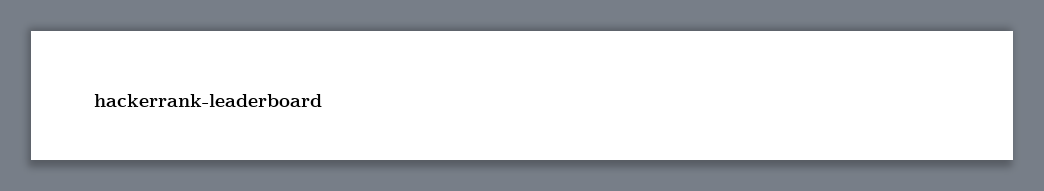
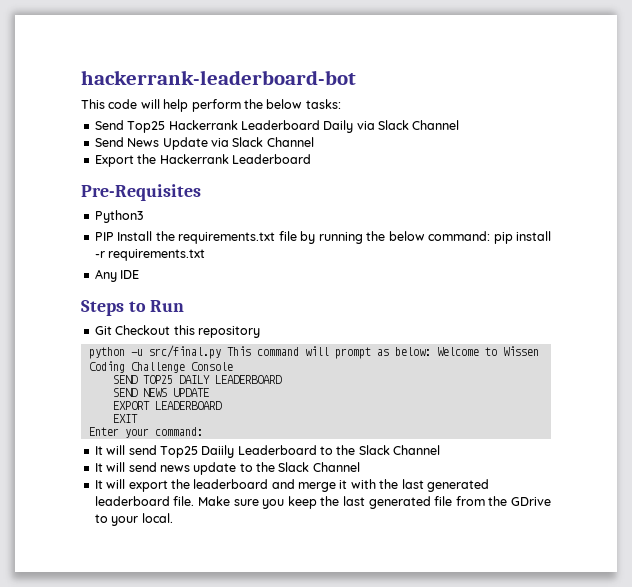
- hackerrank-leaderboard
+ hackerrank-leaderboard-bot
+ This code will help perform the below tasks:
+ Send Top25 Hackerrank Leaderboard Daily via Slack Channel
+ Send News Update via Slack Channel
+ Export the Hackerrank Leaderboard
+ Pre-Requisites
+ Python3
+ PIP Install the requirements.txt file by running the below command: pip install -r requirements.txt
+ Any IDE
+ Steps to Run
+ Git Checkout this repository
+ python -u src/final.py This command will prompt as below: Welcome to Wissen Coding Challenge Console
+ SEND TOP25 DAILY LEADERBOARD
+ SEND NEWS UPDATE
+ EXPORT LEADERBOARD
+ EXIT
+ Enter your command:
+ It will send Top25 Daiily Leaderboard to the Slack Channel
+ It will send news update to the Slack Channel
+ It will export the leaderboard and merge it with the last generated leaderboard file. Make sure you keep the last generated file from the GDrive to your local.

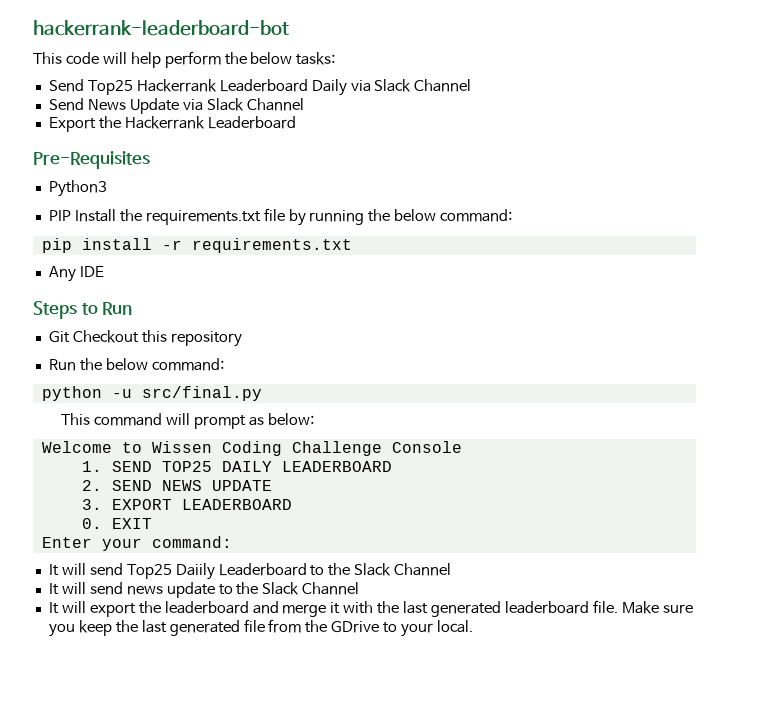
- PIP Install the requirements.txt file by running the below command: pip install -r requirements.txt
+ PIP Install the requirements.txt file by running the below command:
+ pip install -r requirements.txt
+ Run the below command:
- python -u src/final.py This command will prompt as below: Welcome to Wissen Coding Challenge Console
+ python -u src/final.py
+ This command will prompt as below:
+ Welcome to Wissen Coding Challenge Console
- SEND TOP25 DAILY LEADERBOARD
+ 1. SEND TOP25 DAILY LEADERBOARD
- SEND NEWS UPDATE
+ 2. SEND NEWS UPDATE
- EXPORT LEADERBOARD
+ 3. EXPORT LEADERBOARD
- EXIT
+ 0. EXIT

